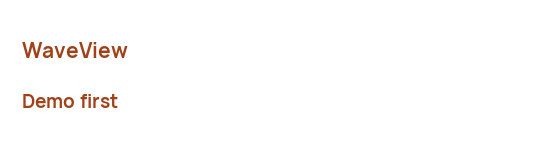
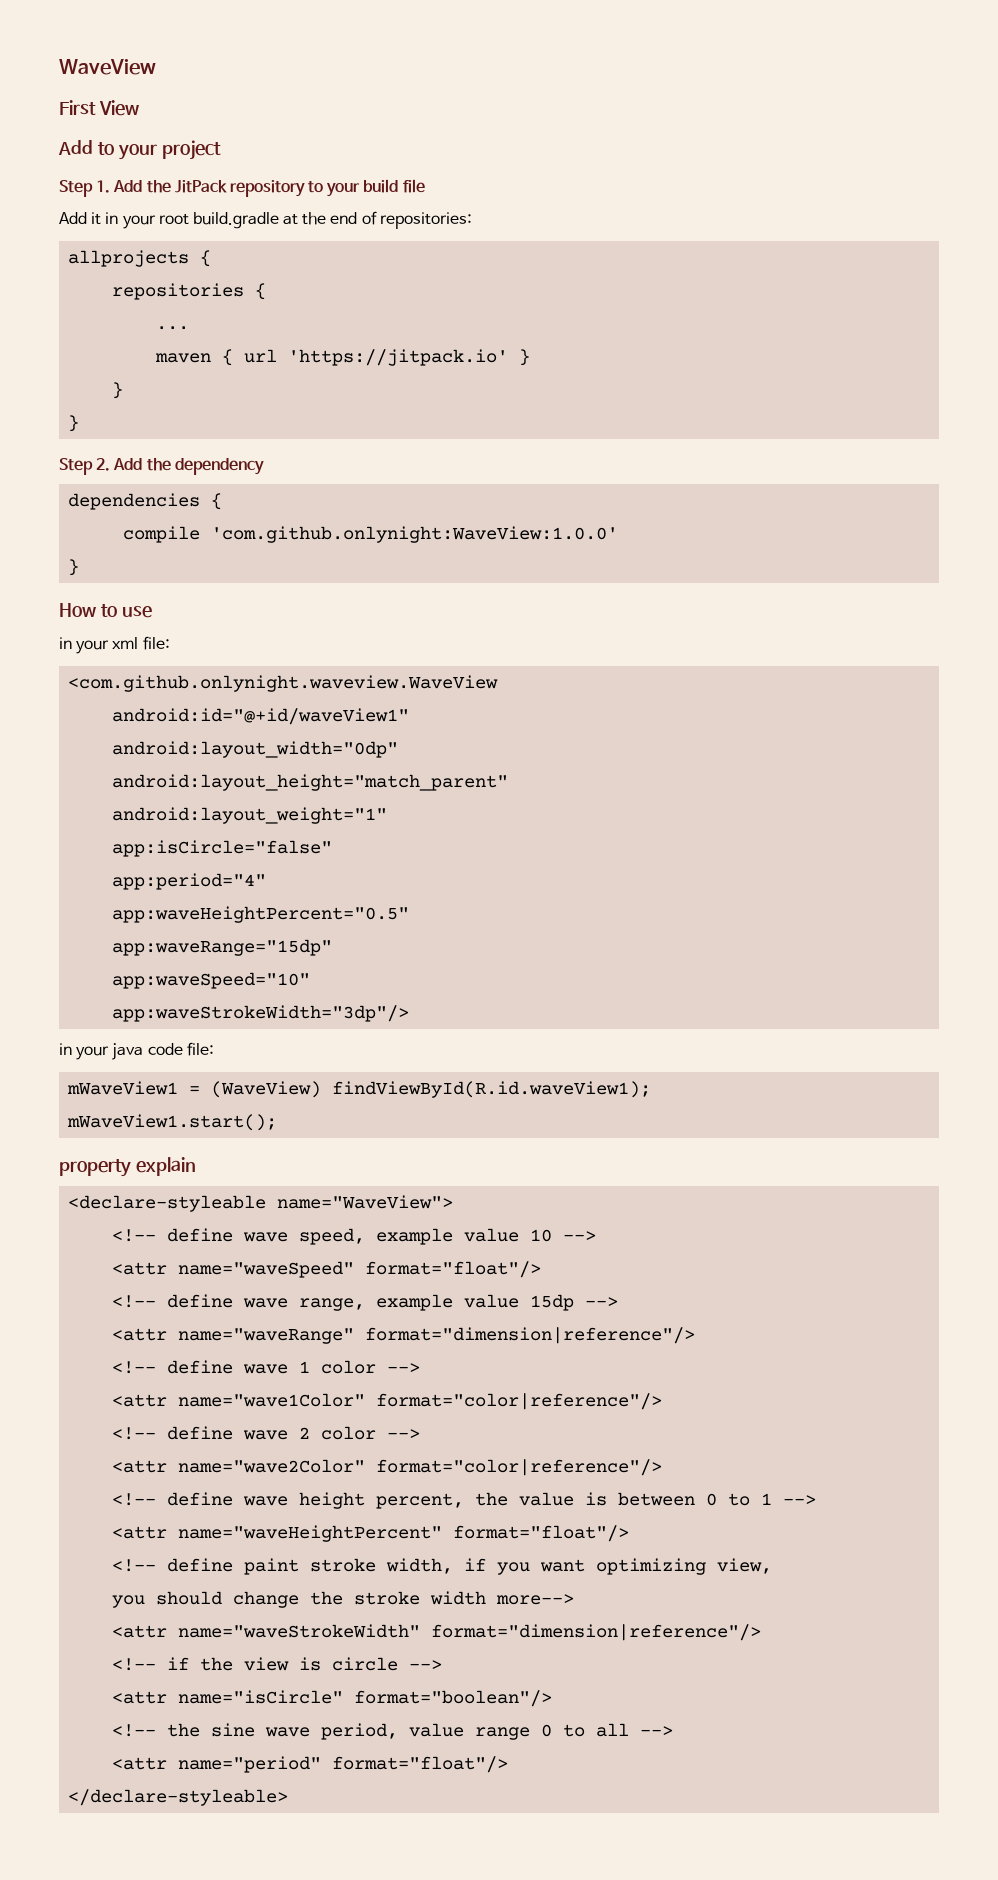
- Demo first
+ First View
+ Add to your project
+ Step 1. Add the JitPack repository to your build file
+ Add it in your root build.gradle at the end of repositories:
+ allprojects {
+ repositories {
+ ...
+ maven { url 'https://jitpack.io' }
+ }
+ }
+ Step 2. Add the dependency
+ dependencies {
+ compile 'com.github.onlynight:WaveView:1.0.0'
+ }
+ How to use
+ in your xml file:
+ <com.github.onlynight.waveview.WaveView
+ android:id="@+id/waveView1"
+ android:layout_width="0dp"
+ android:layout_height="match_parent"
+ android:layout_weight="1"
+ app:isCircle="false"
+ app:period="4"
+ app:waveHeightPercent="0.5"
+ app:waveRange="15dp"
+ app:waveSpeed="10"
+ app:waveStrokeWidth="3dp"/>
+ in your java code file:
+ mWaveView1 = (WaveView) findViewById(R.id.waveView1);
+ mWaveView1.start();
+ property explain
+ <declare-styleable name="WaveView">
+ <!-- define wave speed, example value 10 -->
+ <attr name="waveSpeed" format="float"/>
+ <!-- define wave range, example value 15dp -->
+ <attr name="waveRange" format="dimension|reference"/>
+ <!-- define wave 1 color -->
+ <attr name="wave1Color" format="color|reference"/>
+ <!-- define wave 2 color -->
+ <attr name="wave2Color" format="color|reference"/>
+ <!-- define wave height percent, the value is between 0 to 1 -->
+ <attr name="waveHeightPercent" format="float"/>
+ <!-- define paint stroke width, if you want optimizing view,
+ you should change the stroke width more-->
+ <attr name="waveStrokeWidth" format="dimension|reference"/>
+ <!-- if the view is circle -->
+ <attr name="isCircle" format="boolean"/>
+ <!-- the sine wave period, value range 0 to all -->
+ <attr name="period" format="float"/>
+ </declare-styleable>

